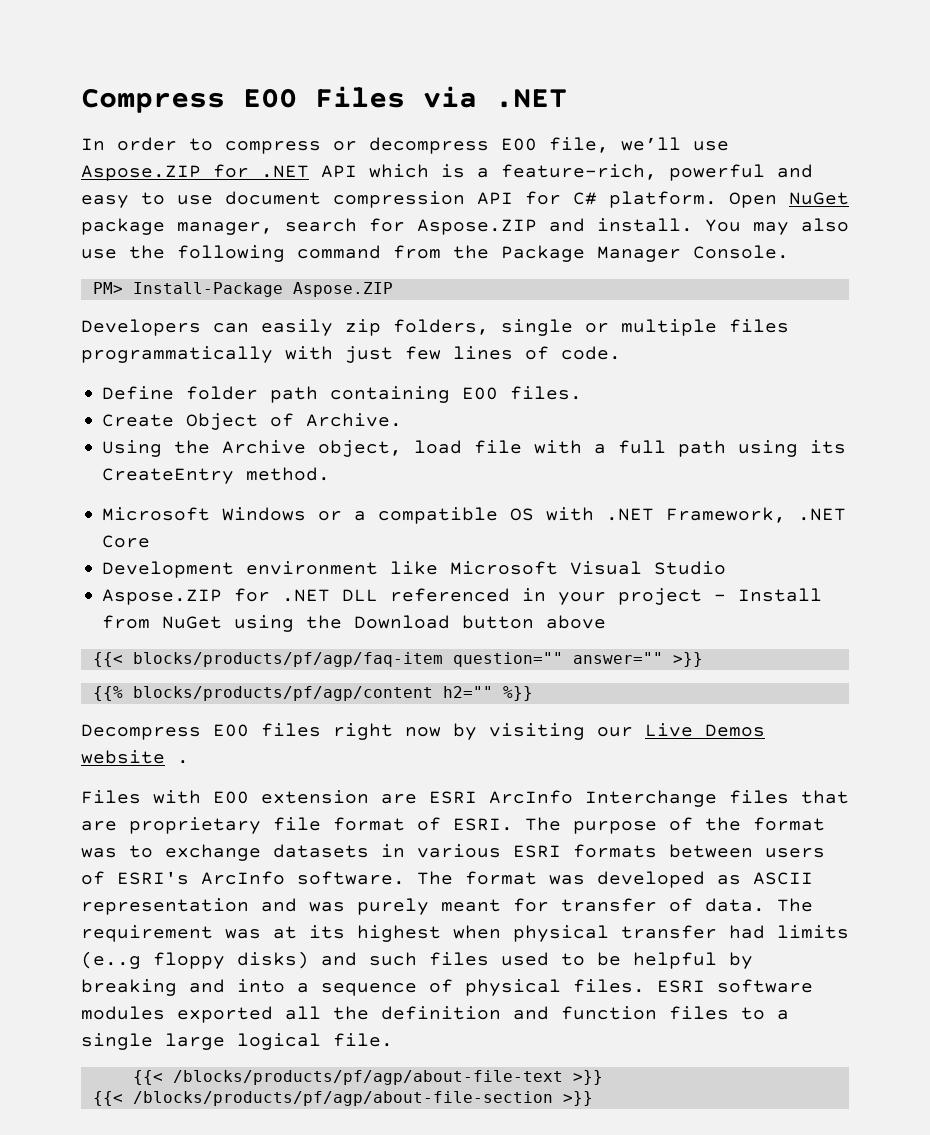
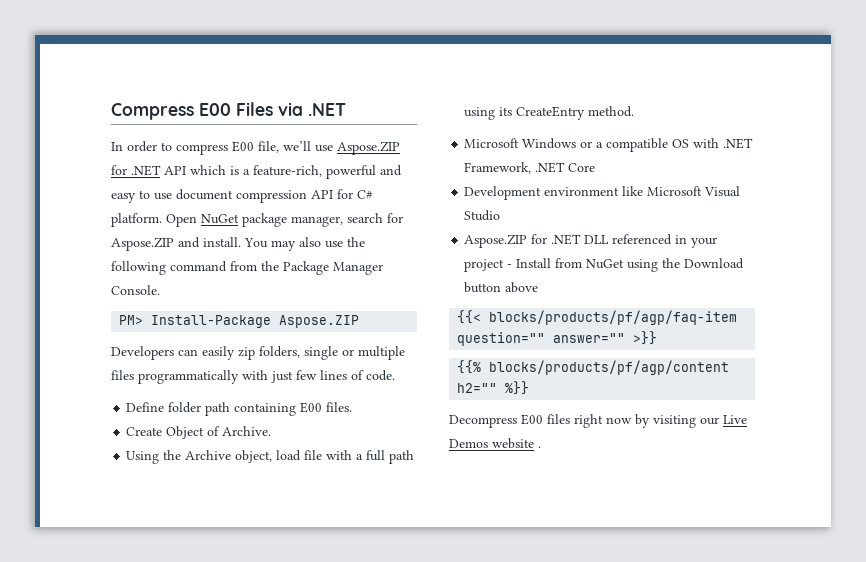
- In order to compress or decompress E00 file, we’ll use Aspose.ZIP for .NET API which is a feature-rich, powerful and easy to use document compression API for C# platform.
+ In order to compress E00 file, we’ll use Aspose.ZIP for .NET API which is a feature-rich, powerful and easy to use document compression API for C# platform.
- Files with E00 extension are ESRI ArcInfo Interchange files that are proprietary file format of ESRI. The purpose of the format was to exchange datasets in various ESRI formats between users of ESRI's ArcInfo software. The format was developed as ASCII representation and was purely meant for transfer of data. The requirement was at its highest when physical transfer had limits (e..g floppy disks) and such files used to be helpful by breaking and into a sequence of physical files. ESRI software modules exported all the definition and function files to a single large logical file.
- {{< /blocks/products/pf/agp/about-file-text >}}
- {{< /blocks/products/pf/agp/about-file-section >}}

